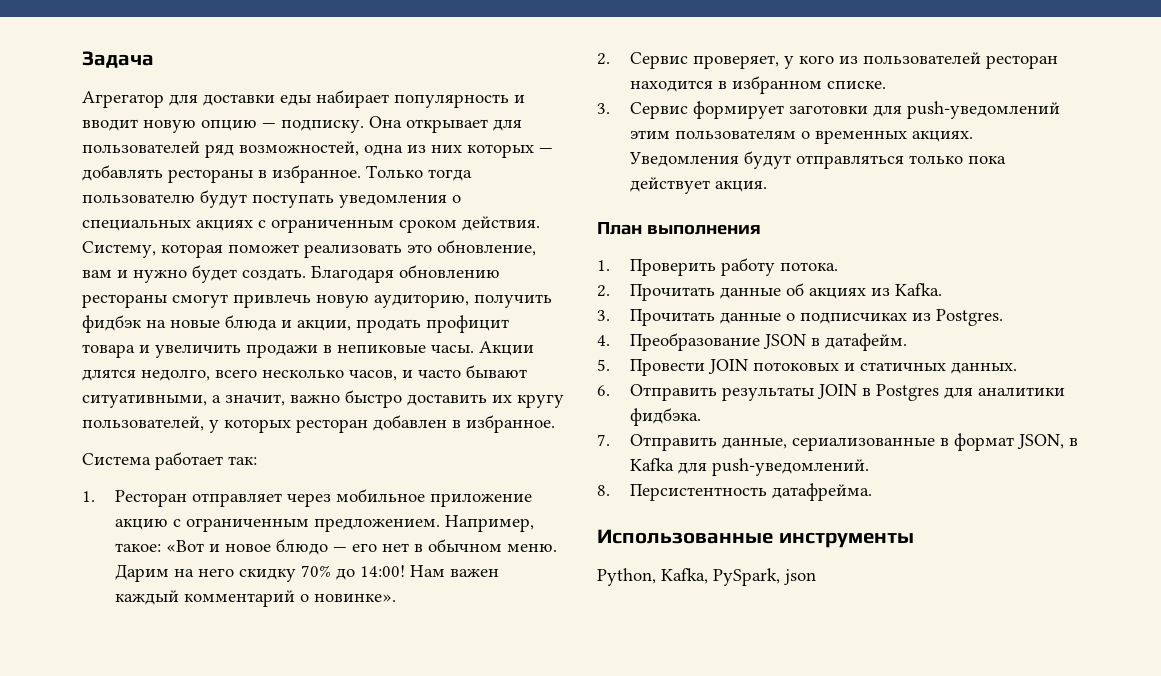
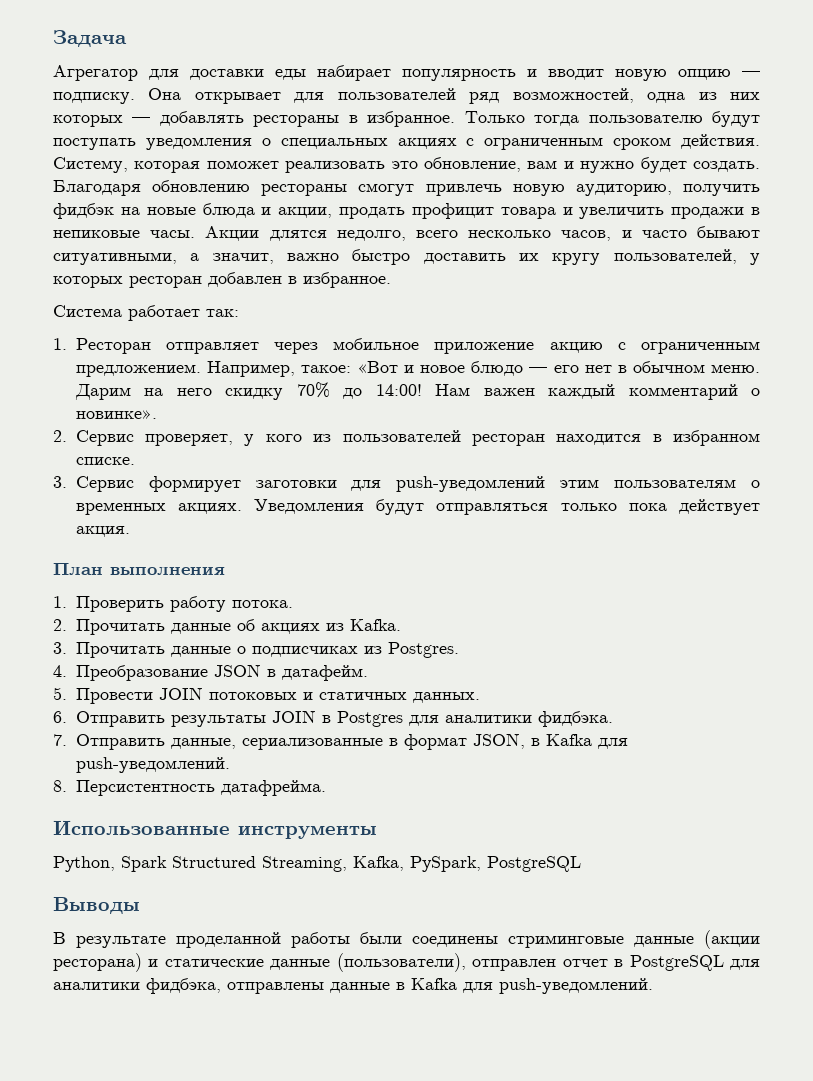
- Python, Kafka, PySpark, json
+ Python, Spark Structured Streaming, Kafka, PySpark, PostgreSQL
+ Выводы
+ В результате проделанной работы были соединены стриминговые данные (акции ресторана) и статические данные (пользователи), отправлен отчет в PostgreSQL для аналитики фидбэка, отправлены данные в Kafka для push-уведомлений.

